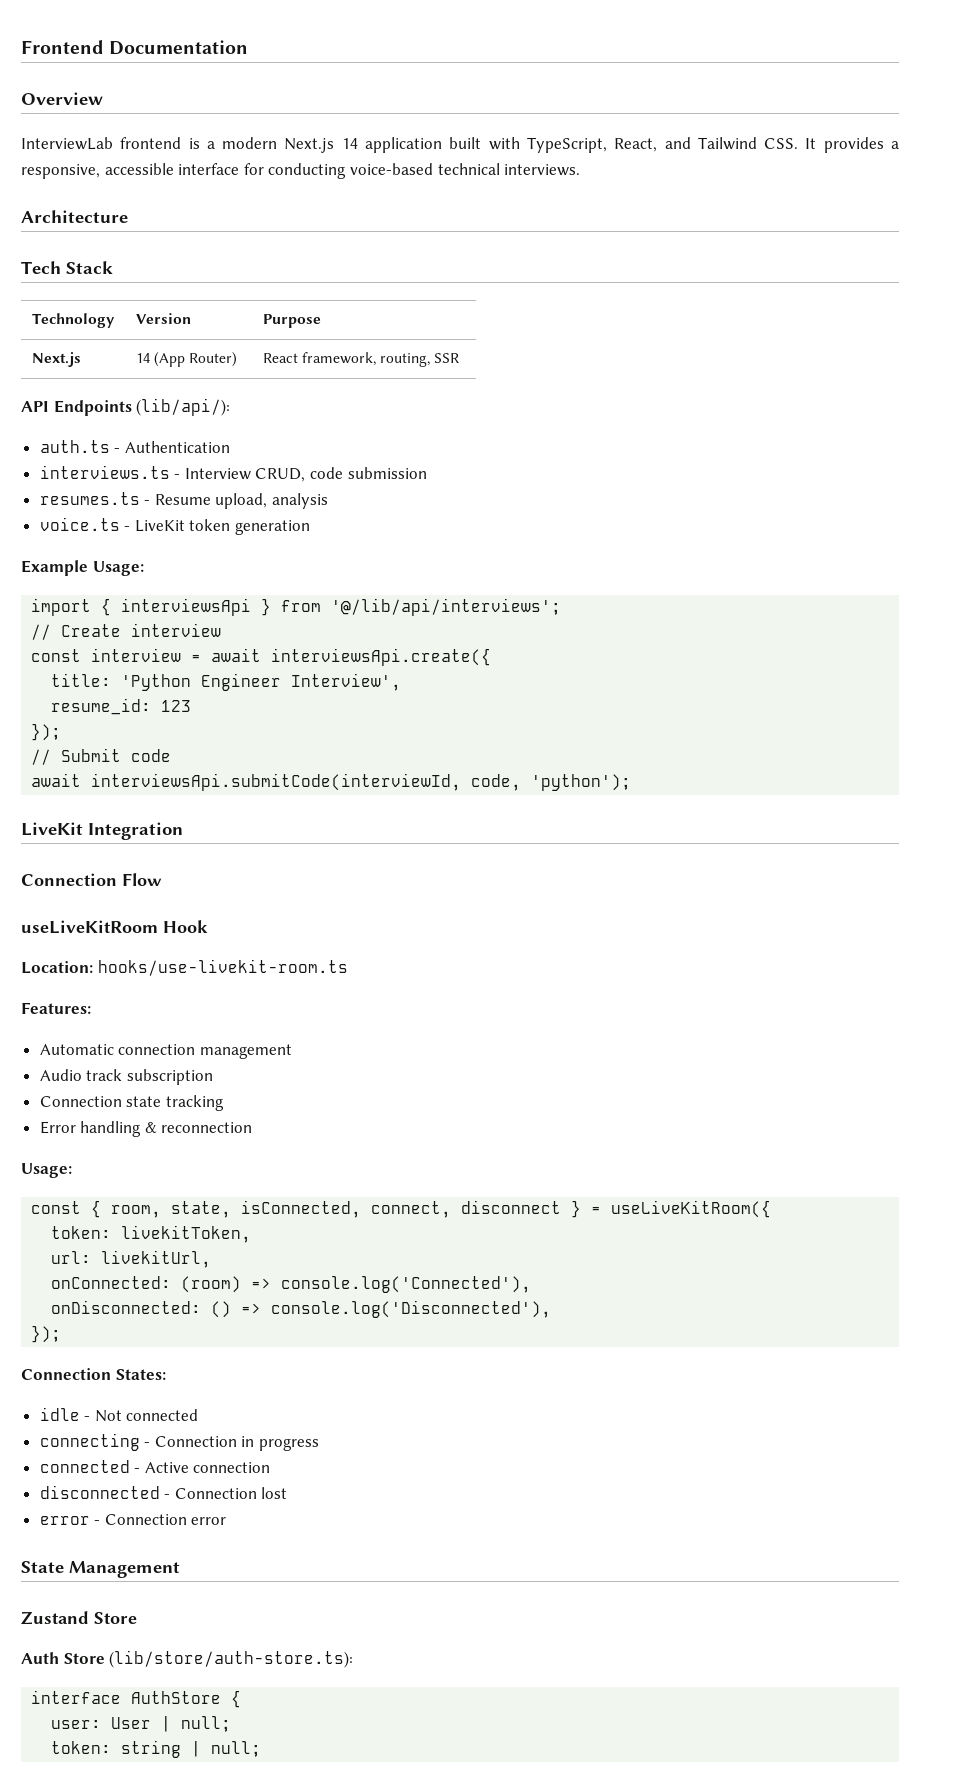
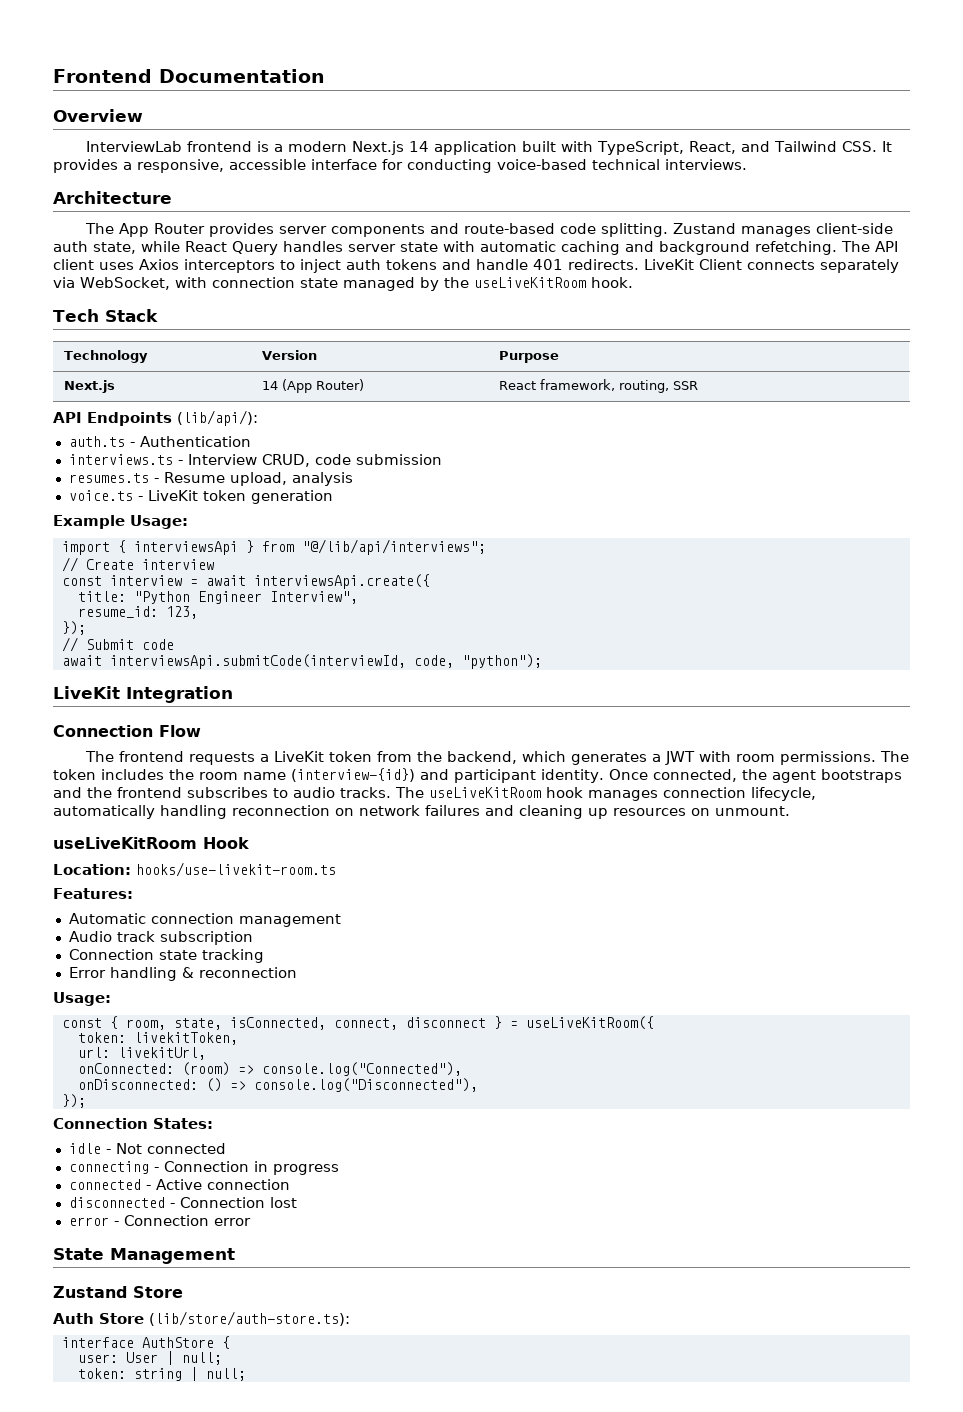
+ The App Router provides server components and route-based code splitting. Zustand manages client-side auth state, while React Query handles server state with automatic caching and background refetching. The API client uses Axios interceptors to inject auth tokens and handle 401 redirects. LiveKit Client connects separately via WebSocket, with connection state managed by the useLiveKitRoom hook.
- import { interviewsApi } from '@/lib/api/interviews';
+ import { interviewsApi } from "@/lib/api/interviews";
- title: 'Python Engineer Interview',
+ title: "Python Engineer Interview",
- resume_id: 123
+ resume_id: 123,
- await interviewsApi.submitCode(interviewId, code, 'python');
+ await interviewsApi.submitCode(interviewId, code, "python");
+ The frontend requests a LiveKit token from the backend, which generates a JWT with room permissions. The token includes the room name (interview-{id}) and participant identity. Once connected, the agent bootstraps and the frontend subscribes to audio tracks. The useLiveKitRoom hook manages connection lifecycle, automatically handling reconnection on network failures and cleaning up resources on unmount.
- onConnected: (room) => console.log('Connected'),
+ onConnected: (room) => console.log("Connected"),
- onDisconnected: () => console.log('Disconnected'),
+ onDisconnected: () => console.log("Disconnected"),

